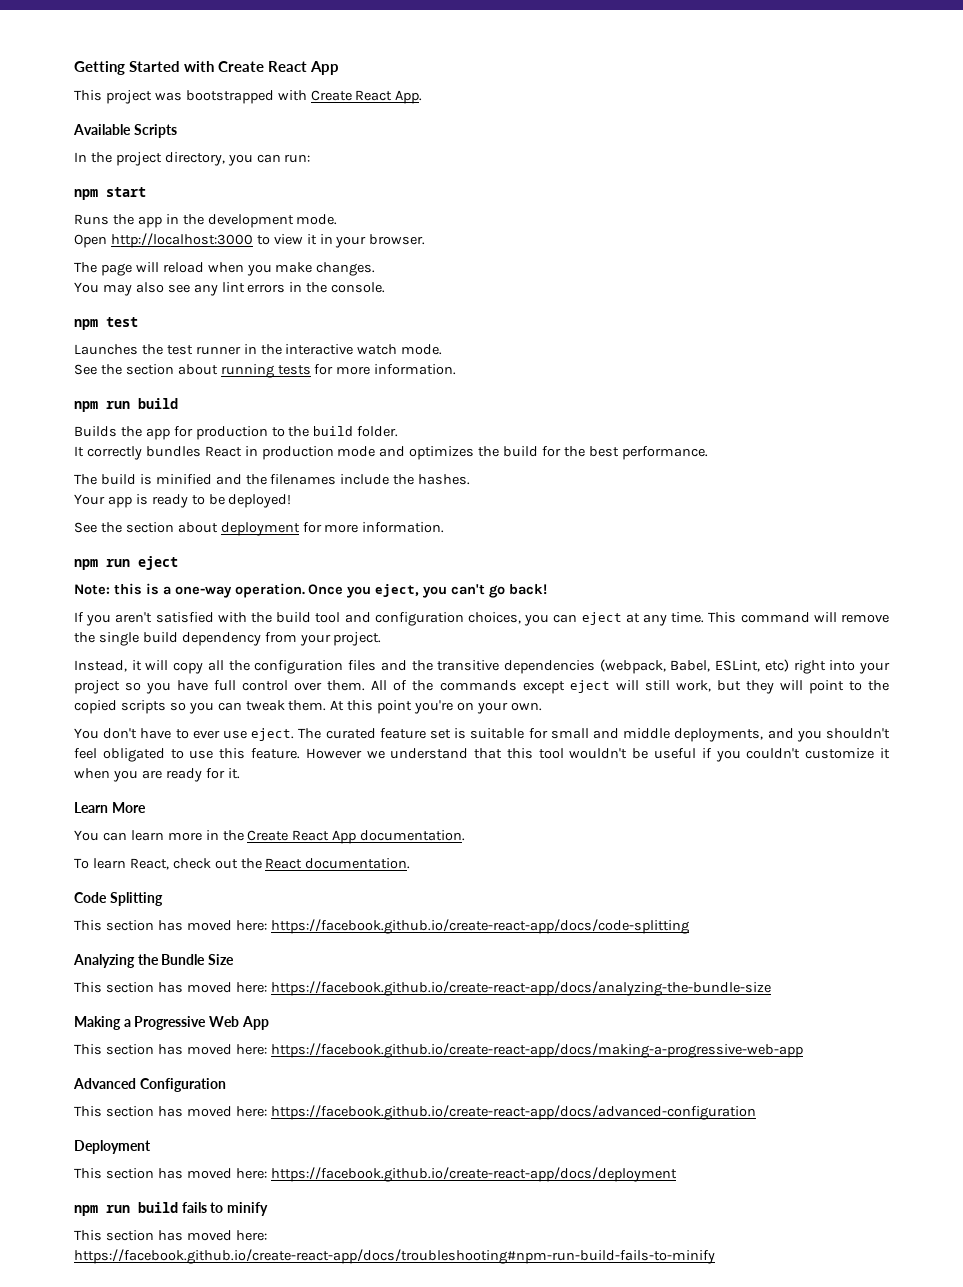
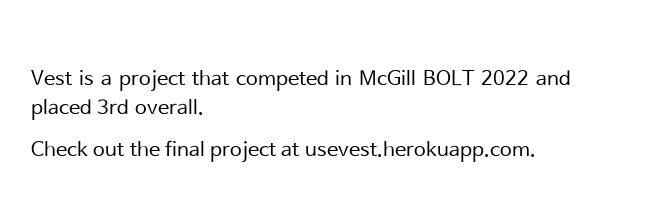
- Getting Started with Create React App
- This project was bootstrapped with Create React App.
- Available Scripts
- In the project directory, you can run:
- npm start
- Runs the app in the development mode.
- Open http://localhost:3000 to view it in your browser.
- The page will reload when you make changes.
- You may also see any lint errors in the console.
- npm test
- Launches the test runner in the interactive watch mode.
- See the section about running tests for more information.
- npm run build
- Builds the app for production to the build folder.
- It correctly bundles React in production mode and optimizes the build for the best performance.
- The build is minified and the filenames include the hashes.
- Your app is ready to be deployed!
- See the section about deployment for more information.
- npm run eject
- Note: this is a one-way operation. Once you eject, you can't go back!
- If you aren't satisfied with the build tool and configuration choices, you can eject at any time. This command will remove the single build dependency from your project.
- Instead, it will copy all the configuration files and the transitive dependencies (webpack, Babel, ESLint, etc) right into your project so you have full control over them. All of the commands except eject will still work, but they will point to the copied scripts so you can tweak them. At this point you're on your own.
- You don't have to ever use eject. The curated feature set is suitable for small and middle deployments, and you shouldn't feel obligated to use this feature. However we understand that this tool wouldn't be useful if you couldn't customize it when you are ready for it.
- Learn More
- You can learn more in the Create React App documentation.
- To learn React, check out the React documentation.
- Code Splitting
- This section has moved here: https://facebook.github.io/create-react-app/docs/code-splitting
- Analyzing the Bundle Size
- This section has moved here: https://facebook.github.io/create-react-app/docs/analyzing-the-bundle-size
- Making a Progressive Web App
- This section has moved here: https://facebook.github.io/create-react-app/docs/making-a-progressive-web-app
- Advanced Configuration
- This section has moved here: https://facebook.github.io/create-react-app/docs/advanced-configuration
- Deployment
- This section has moved here: https://facebook.github.io/create-react-app/docs/deployment
- npm run build fails to minify
- This section has moved here: https://facebook.github.io/create-react-app/docs/troubleshooting#npm-run-build-fails-to-minify
+ Vest is a project that competed in McGill BOLT 2022 and placed 3rd overall.
+ Check out the final project at usevest.herokuapp.com.

